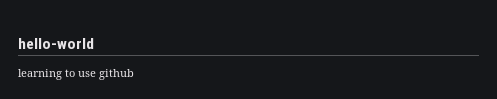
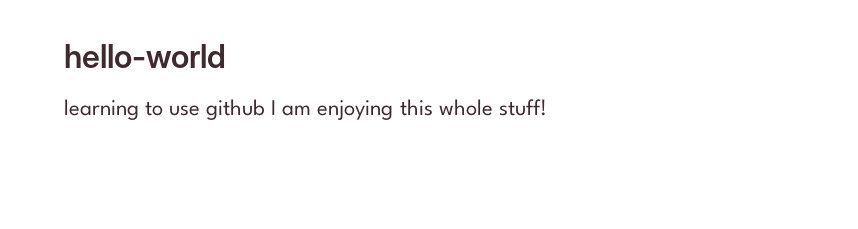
- learning to use github
+ learning to use github I am enjoying this whole stuff!

